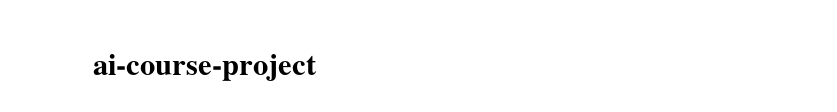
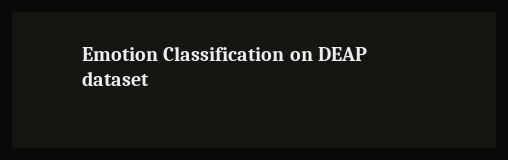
- ai-course-project
+ Emotion Classification on DEAP dataset

